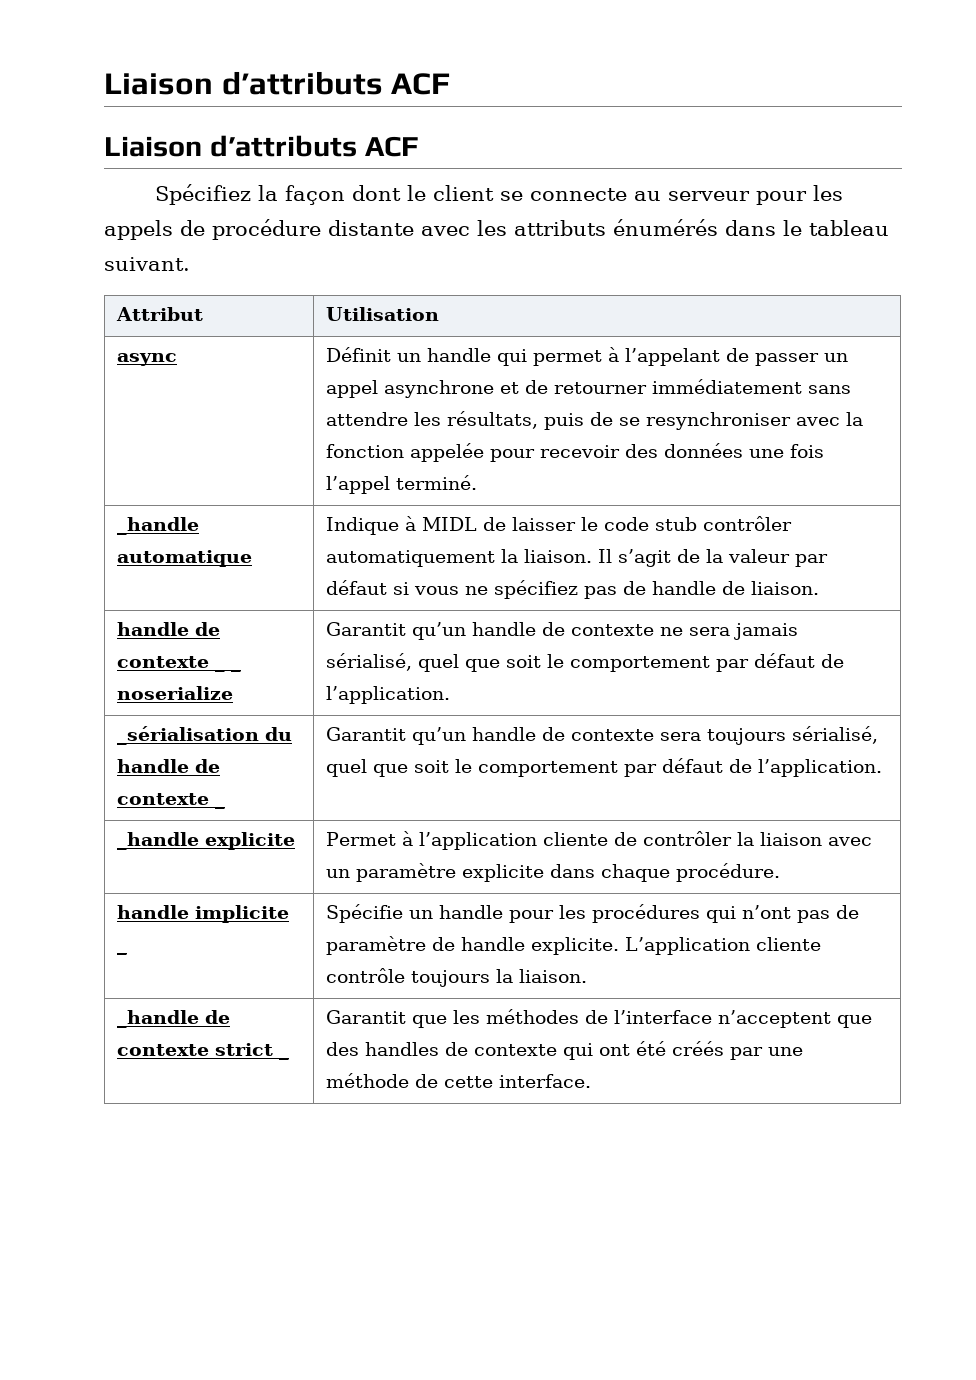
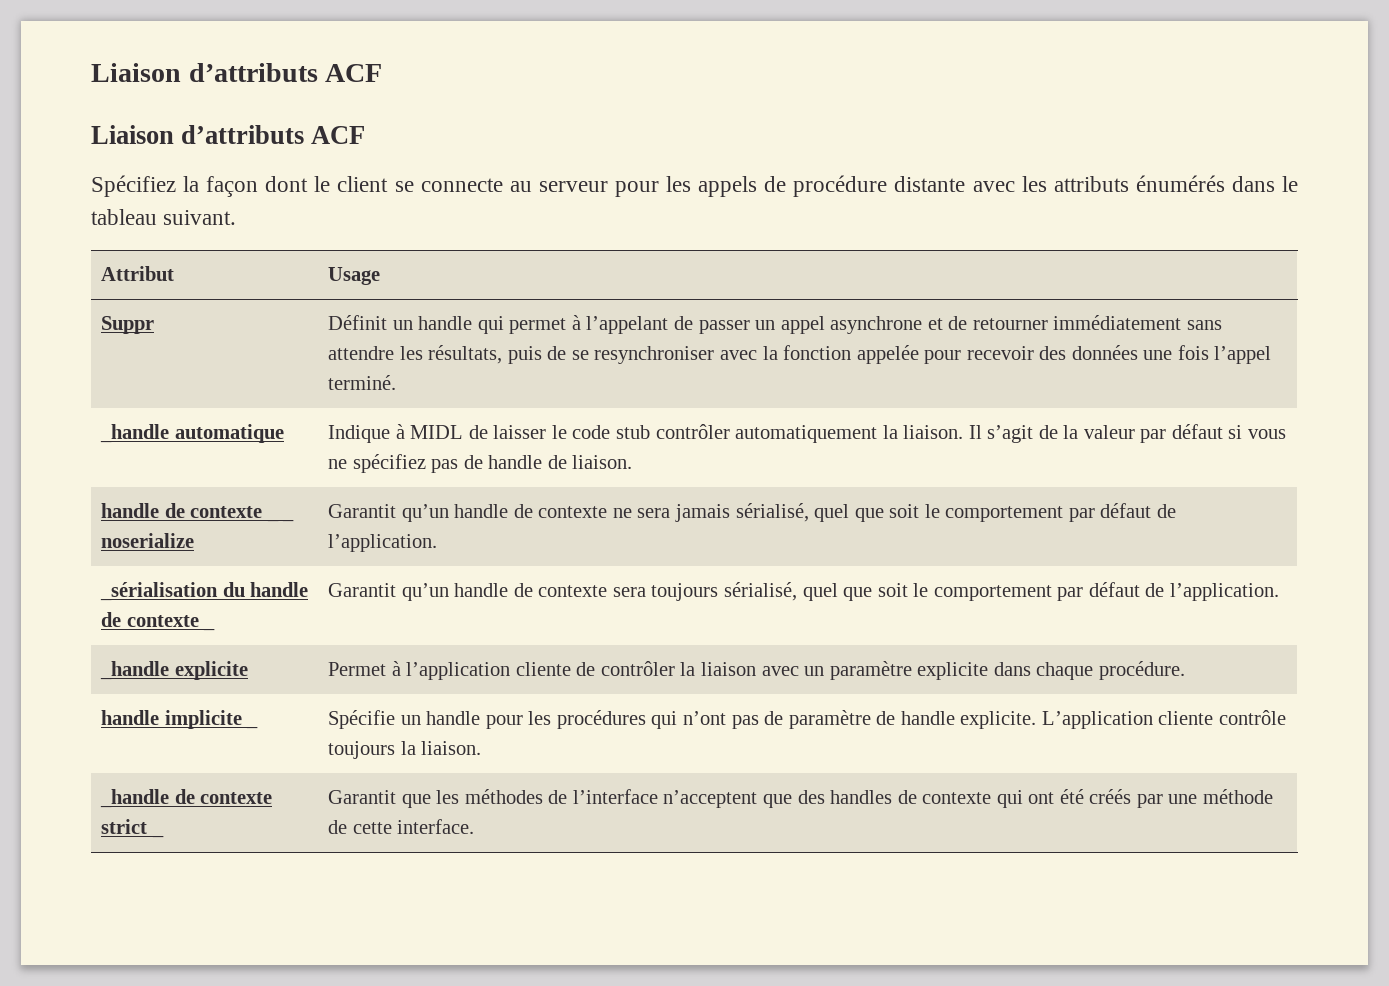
- Attribut | Utilisation
- async | Définit un handle qui permet à l’appelant de passer un appel asynchrone et de retourner immédiatement sans attendre les résultats, puis de se resynchroniser avec la fonction appelée pour recevoir des données une fois l’appel terminé.
+ Attribut | Usage
+ Suppr | Définit un handle qui permet à l’appelant de passer un appel asynchrone et de retourner immédiatement sans attendre les résultats, puis de se resynchroniser avec la fonction appelée pour recevoir des données une fois l’appel terminé.

